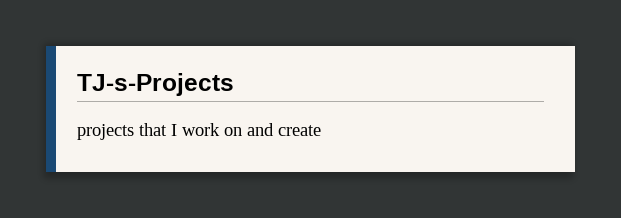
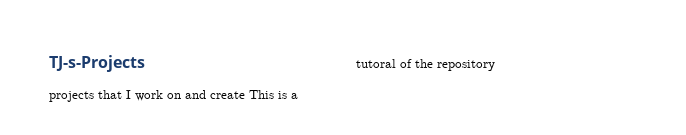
- projects that I work on and create
+ projects that I work on and create This is a tutoral of the repository

